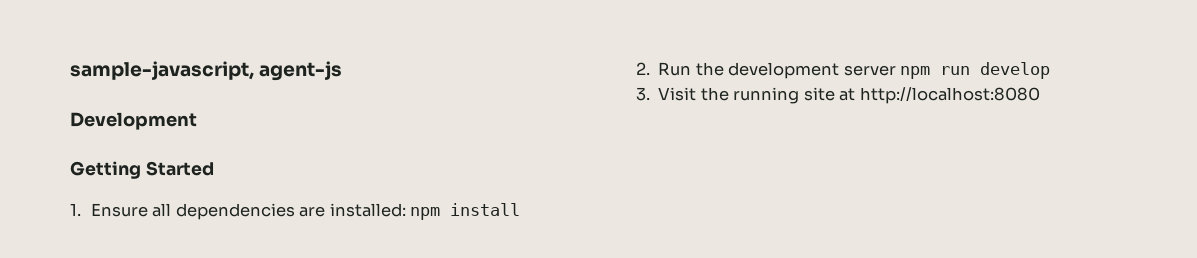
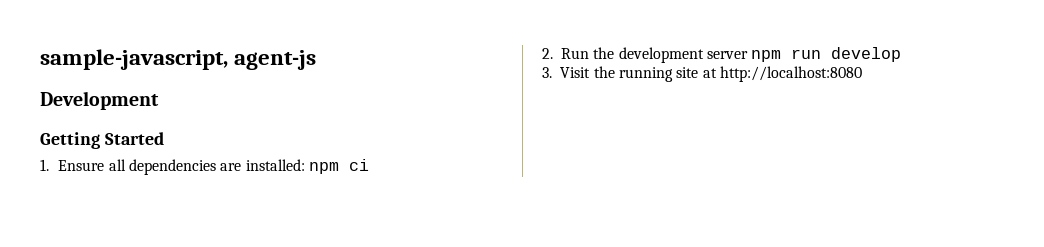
- 1. Ensure all dependencies are installed: npm install
+ 1. Ensure all dependencies are installed: npm ci

